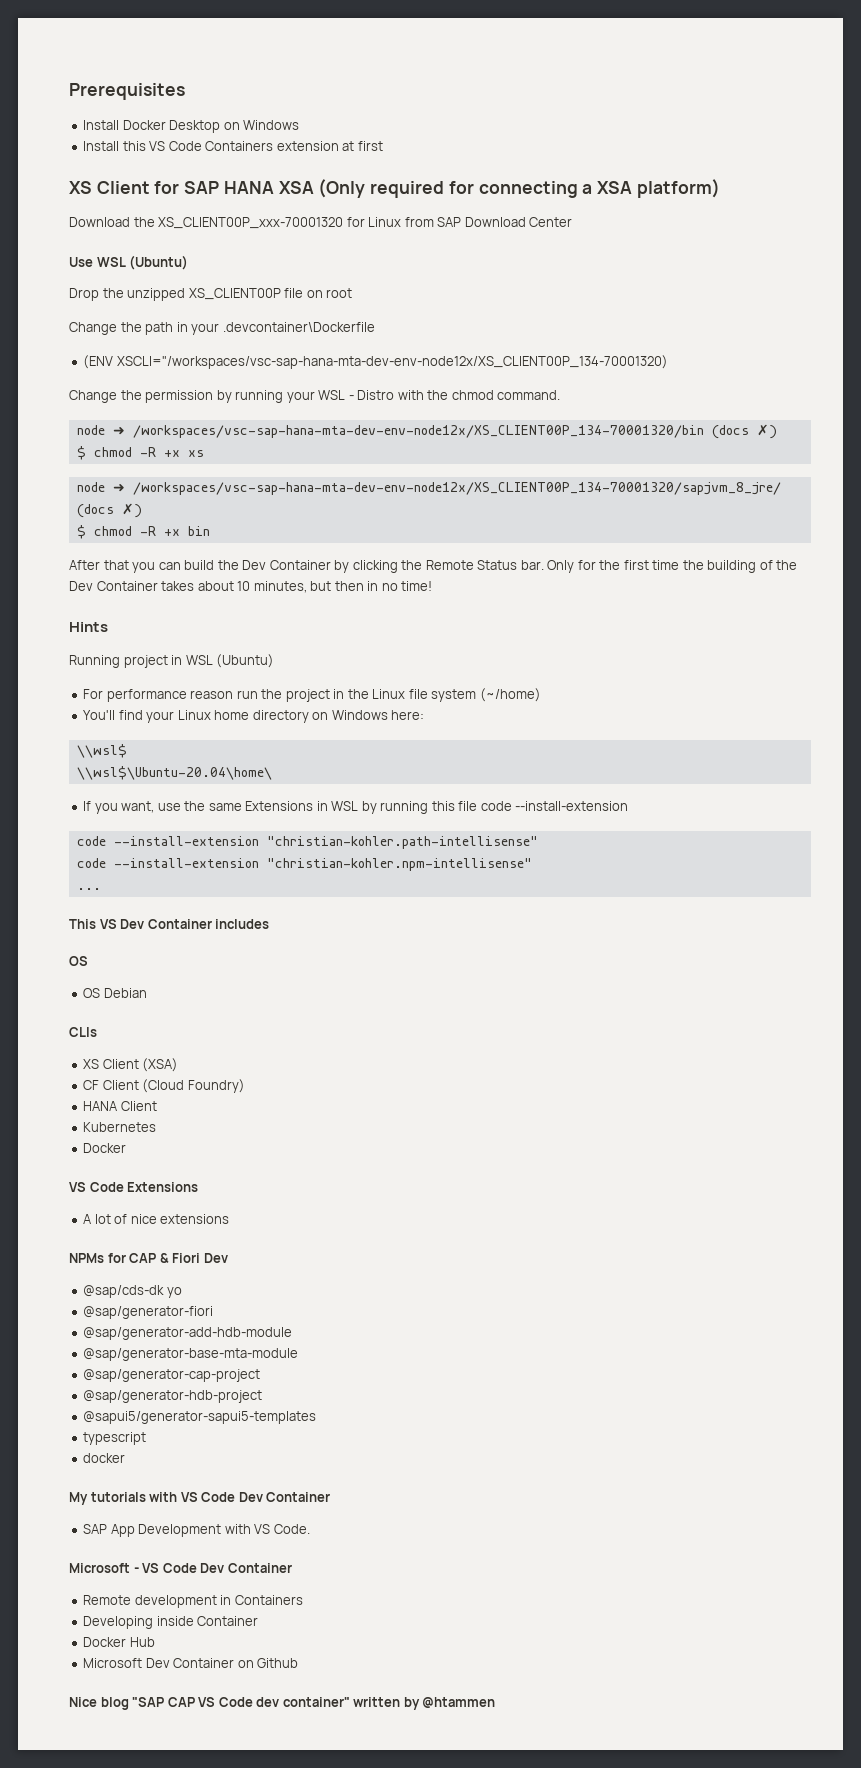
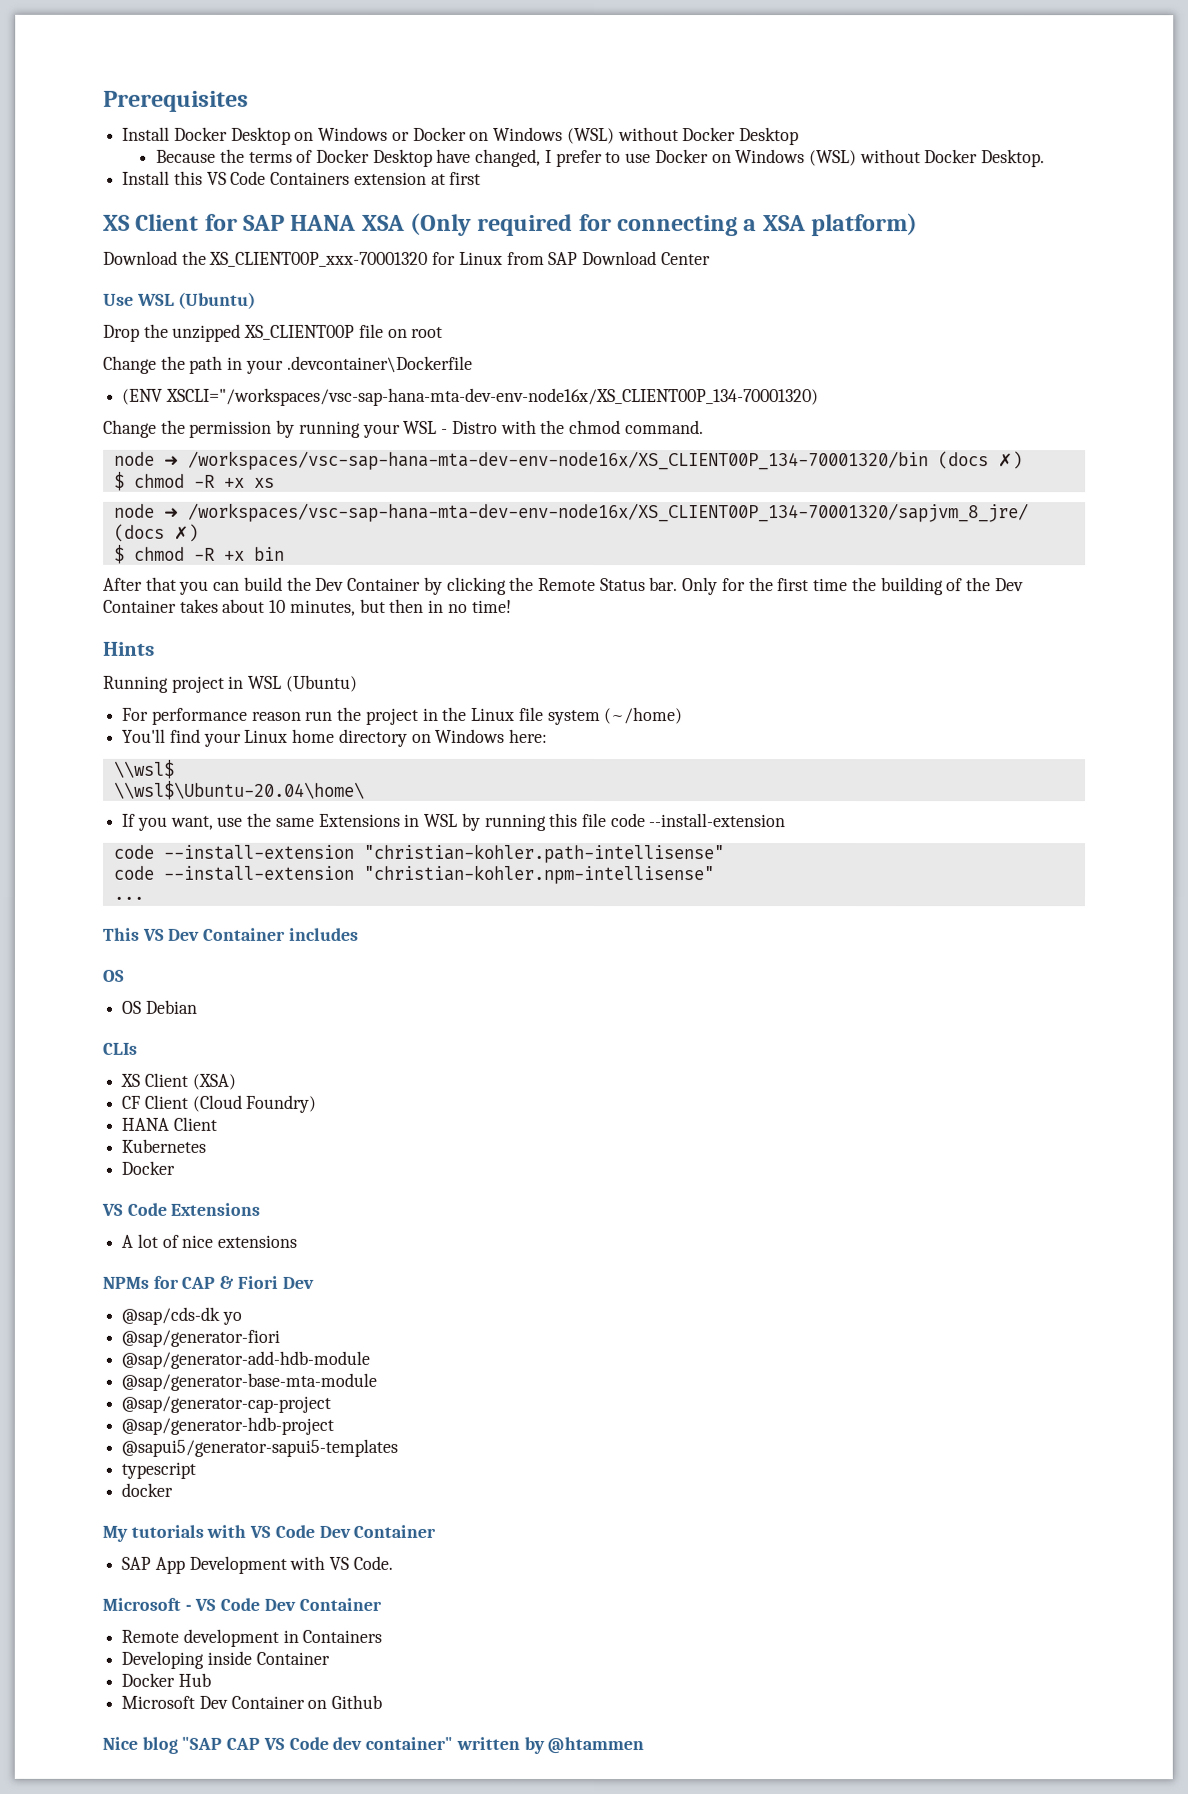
- Install Docker Desktop on Windows
+ Install Docker Desktop on Windows or Docker on Windows (WSL) without Docker Desktop
+ Because the terms of Docker Desktop have changed, I prefer to use Docker on Windows (WSL) without Docker Desktop.
- (ENV XSCLI="/workspaces/vsc-sap-hana-mta-dev-env-node12x/XS_CLIENT00P_134-70001320)
+ (ENV XSCLI="/workspaces/vsc-sap-hana-mta-dev-env-node16x/XS_CLIENT00P_134-70001320)
- node ➜ /workspaces/vsc-sap-hana-mta-dev-env-node12x/XS_CLIENT00P_134-70001320/bin (docs ✗)
+ node ➜ /workspaces/vsc-sap-hana-mta-dev-env-node16x/XS_CLIENT00P_134-70001320/bin (docs ✗)
- node ➜ /workspaces/vsc-sap-hana-mta-dev-env-node12x/XS_CLIENT00P_134-70001320/sapjvm_8_jre/ (docs ✗)
+ node ➜ /workspaces/vsc-sap-hana-mta-dev-env-node16x/XS_CLIENT00P_134-70001320/sapjvm_8_jre/ (docs ✗)

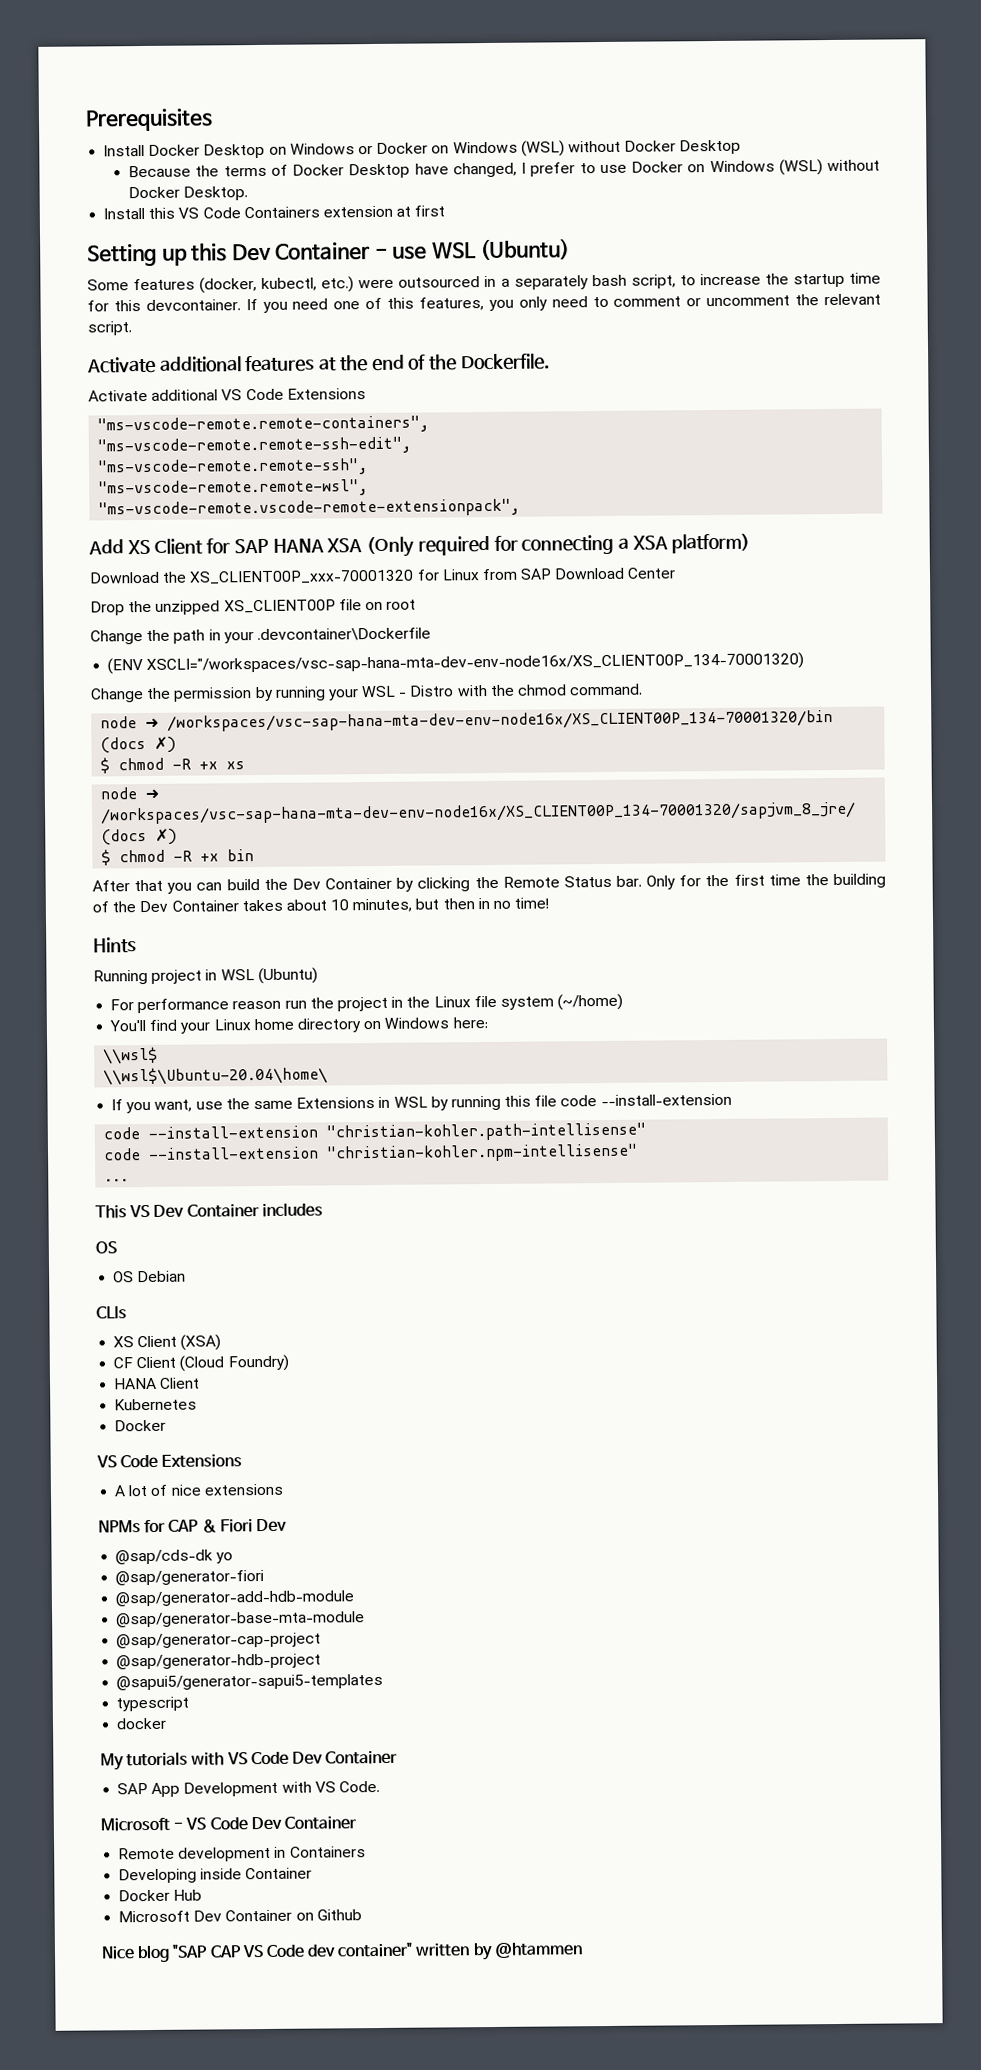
- XS Client for SAP HANA XSA (Only required for connecting a XSA platform)
+ Setting up this Dev Container - use WSL (Ubuntu)
+ Some features (docker, kubectl, etc.) were outsourced in a separately bash script, to increase the startup time for this devcontainer. If you need one of this features, you only need to comment or uncomment the relevant script.
+ Activate additional features at the end of the Dockerfile.
+ Activate additional VS Code Extensions
+ "ms-vscode-remote.remote-containers",
+ "ms-vscode-remote.remote-ssh-edit",
+ "ms-vscode-remote.remote-ssh",
+ "ms-vscode-remote.remote-wsl",
+ "ms-vscode-remote.vscode-remote-extensionpack",
+ Add XS Client for SAP HANA XSA (Only required for connecting a XSA platform)
- Use WSL (Ubuntu)

